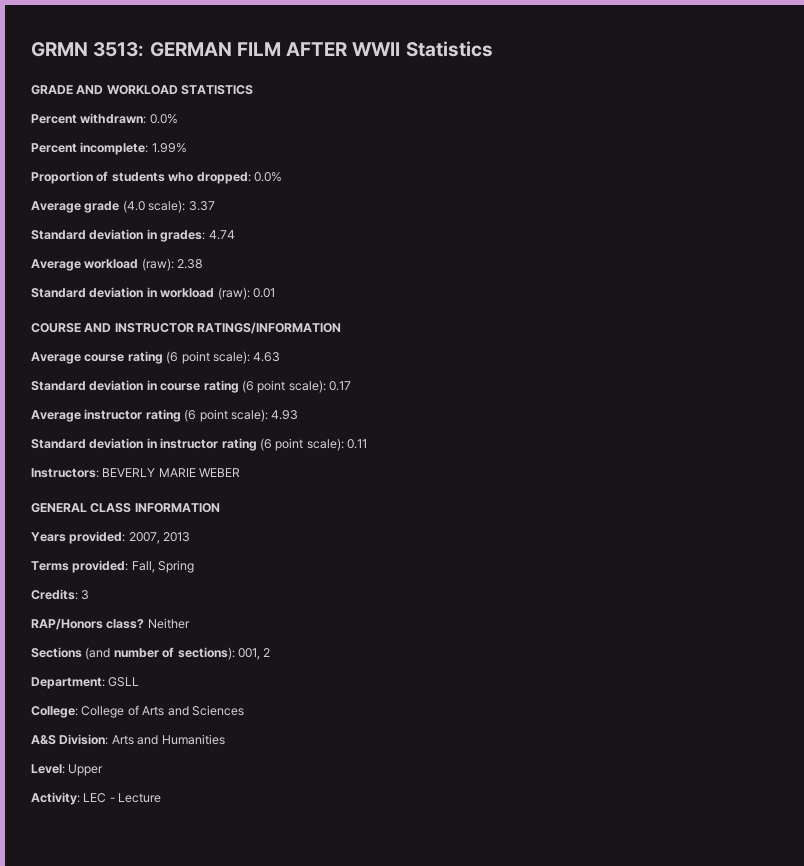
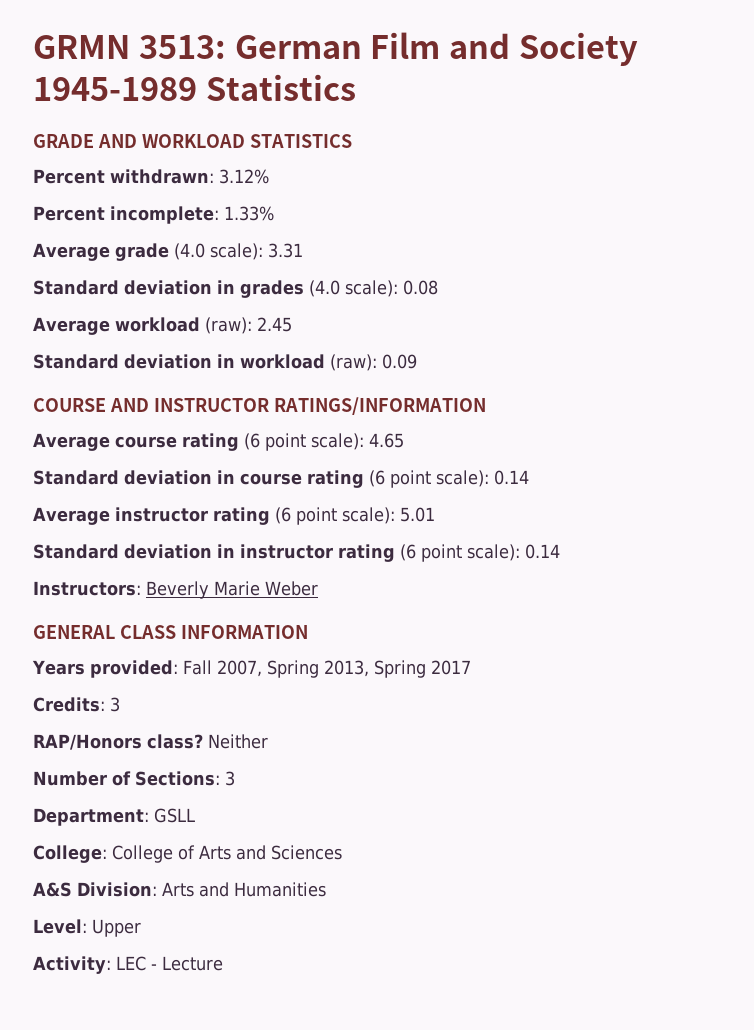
- GRMN 3513: GERMAN FILM AFTER WWII Statistics
+ GRMN 3513: German Film and Society 1945-1989 Statistics
- Percent withdrawn: 0.0%
+ Percent withdrawn: 3.12%
- Percent incomplete: 1.99%
- Proportion of students who dropped: 0.0%
+ Percent incomplete: 1.33%
- Average grade (4.0 scale): 3.37
- Standard deviation in grades: 4.74
+ Average grade (4.0 scale): 3.31
+ Standard deviation in grades (4.0 scale): 0.08
- Average workload (raw): 2.38
+ Average workload (raw): 2.45
- Standard deviation in workload (raw): 0.01
+ Standard deviation in workload (raw): 0.09
- Average course rating (6 point scale): 4.63
+ Average course rating (6 point scale): 4.65
- Standard deviation in course rating (6 point scale): 0.17
+ Standard deviation in course rating (6 point scale): 0.14
- Average instructor rating (6 point scale): 4.93
+ Average instructor rating (6 point scale): 5.01
- Standard deviation in instructor rating (6 point scale): 0.11
+ Standard deviation in instructor rating (6 point scale): 0.14
- Instructors: BEVERLY MARIE WEBER
+ Instructors: Beverly Marie Weber
- Years provided: 2007, 2013
- Terms provided: Fall, Spring
+ Years provided: Fall 2007, Spring 2013, Spring 2017
- Sections (and number of sections): 001, 2
+ Number of Sections: 3

